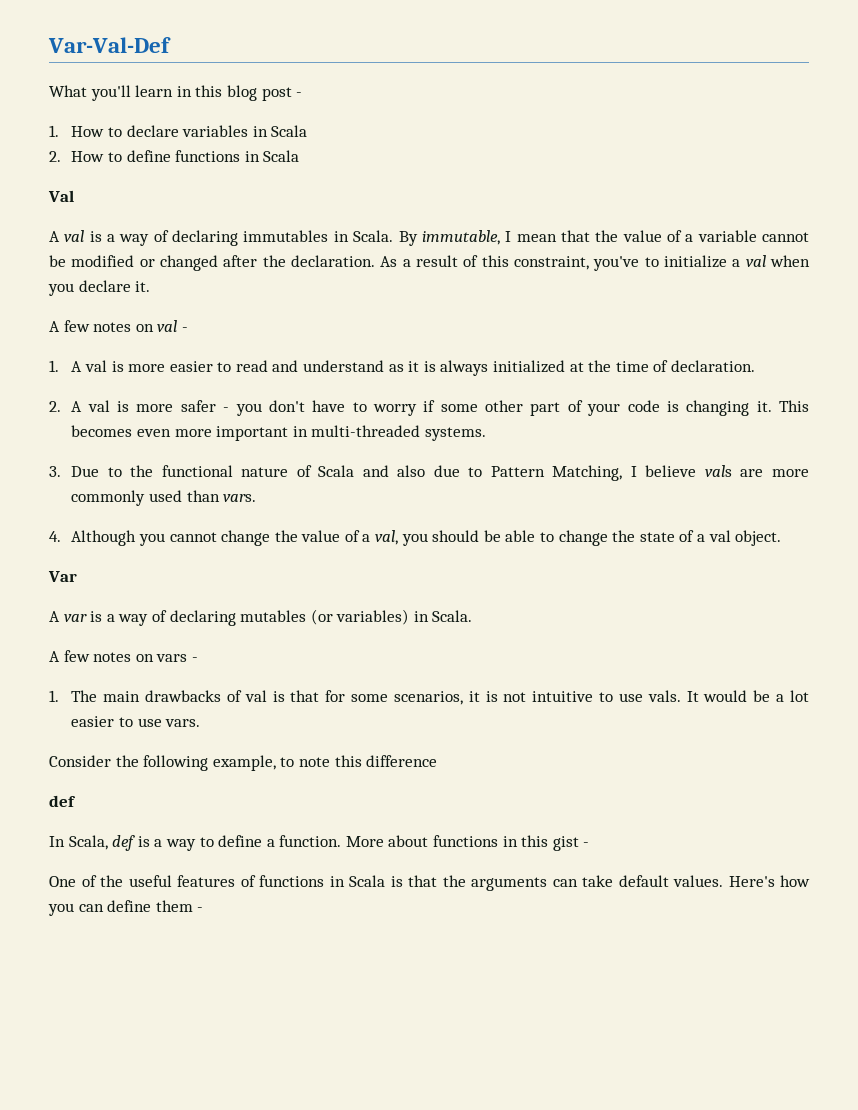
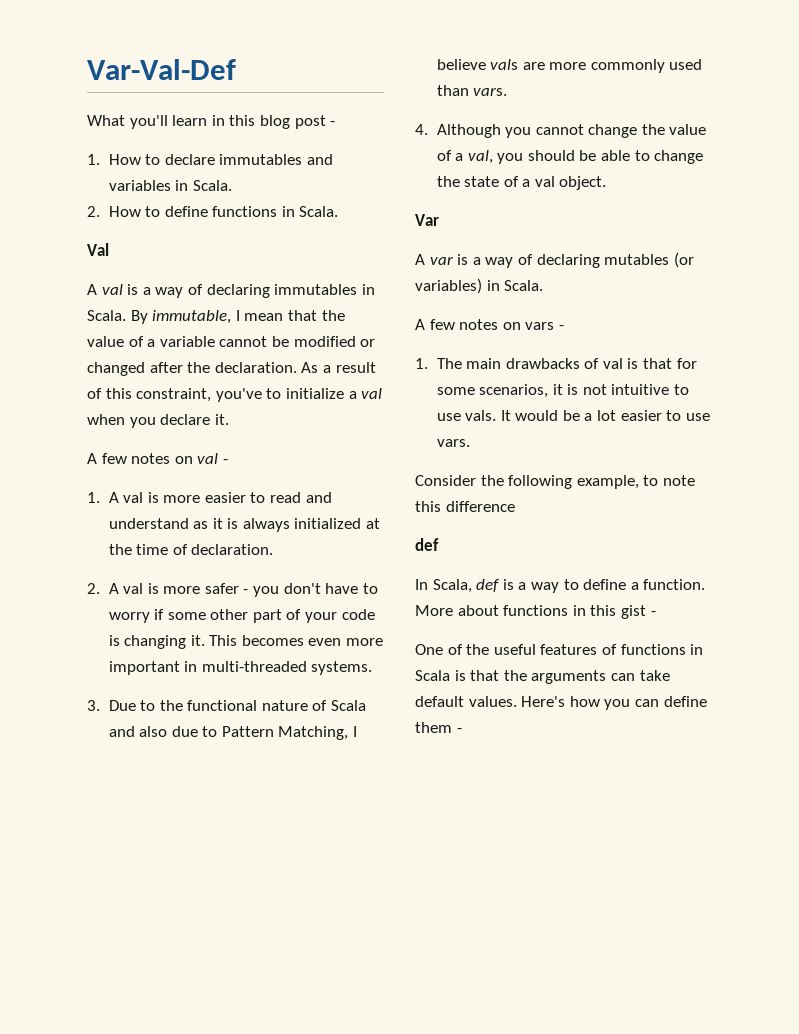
- 1. How to declare variables in Scala
+ 1. How to declare immutables and variables in Scala.
- 2. How to define functions in Scala
+ 2. How to define functions in Scala.

